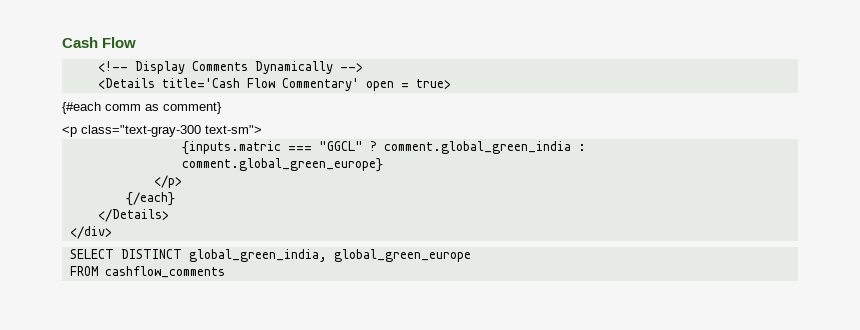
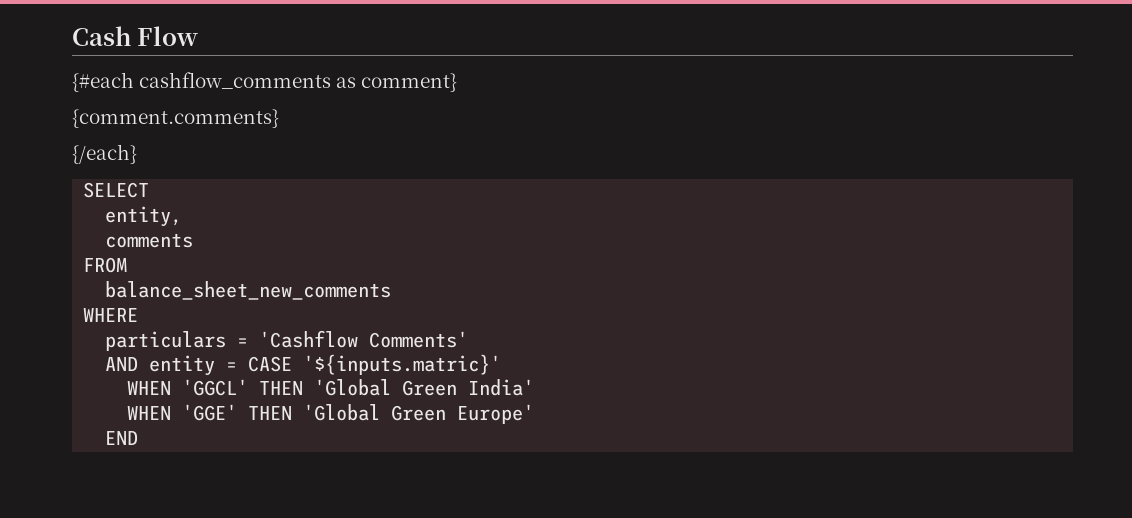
- <!-- Display Comments Dynamically -->
- <Details title='Cash Flow Commentary' open = true>
- {#each comm as comment}
+ {#each cashflow_comments as comment}
- <p class="text-gray-300 text-sm">
- {inputs.matric === "GGCL" ? comment.global_green_india : comment.global_green_europe}
- </p>
+ {comment.comments}
  {/each}
- </Details>
- </div>
- SELECT DISTINCT global_green_india, global_green_europe
- FROM cashflow_comments
+ SELECT
+ entity,
+ comments
+ FROM
+ balance_sheet_new_comments
+ WHERE
+ particulars = 'Cashflow Comments'
+ AND entity = CASE '${inputs.matric}'
+ WHEN 'GGCL' THEN 'Global Green India'
+ WHEN 'GGE' THEN 'Global Green Europe'
+ END

